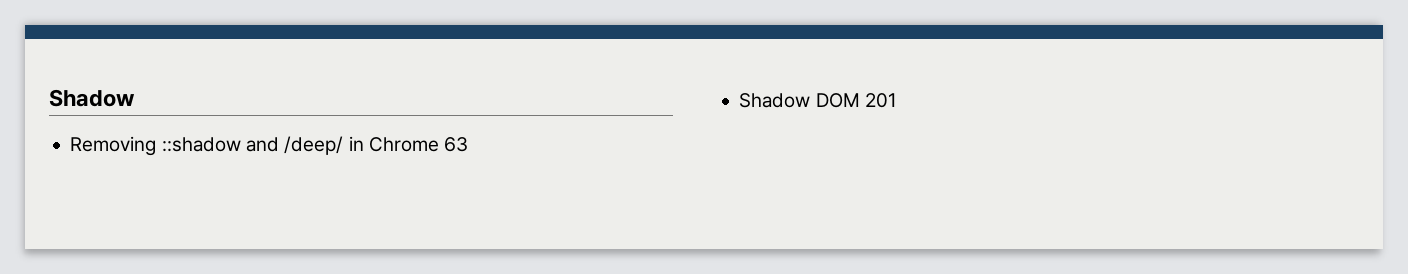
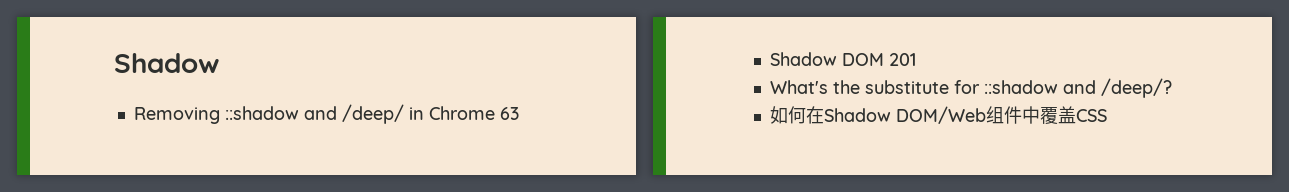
+ What's the substitute for ::shadow and /deep/?
+ 如何在Shadow DOM/Web组件中覆盖CSS

